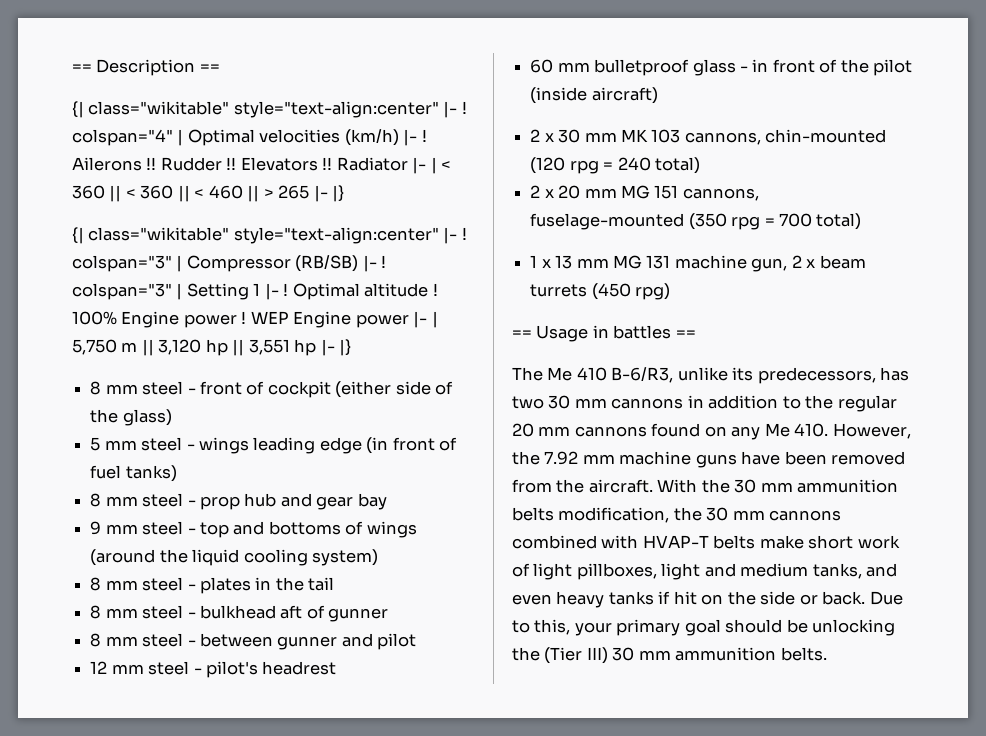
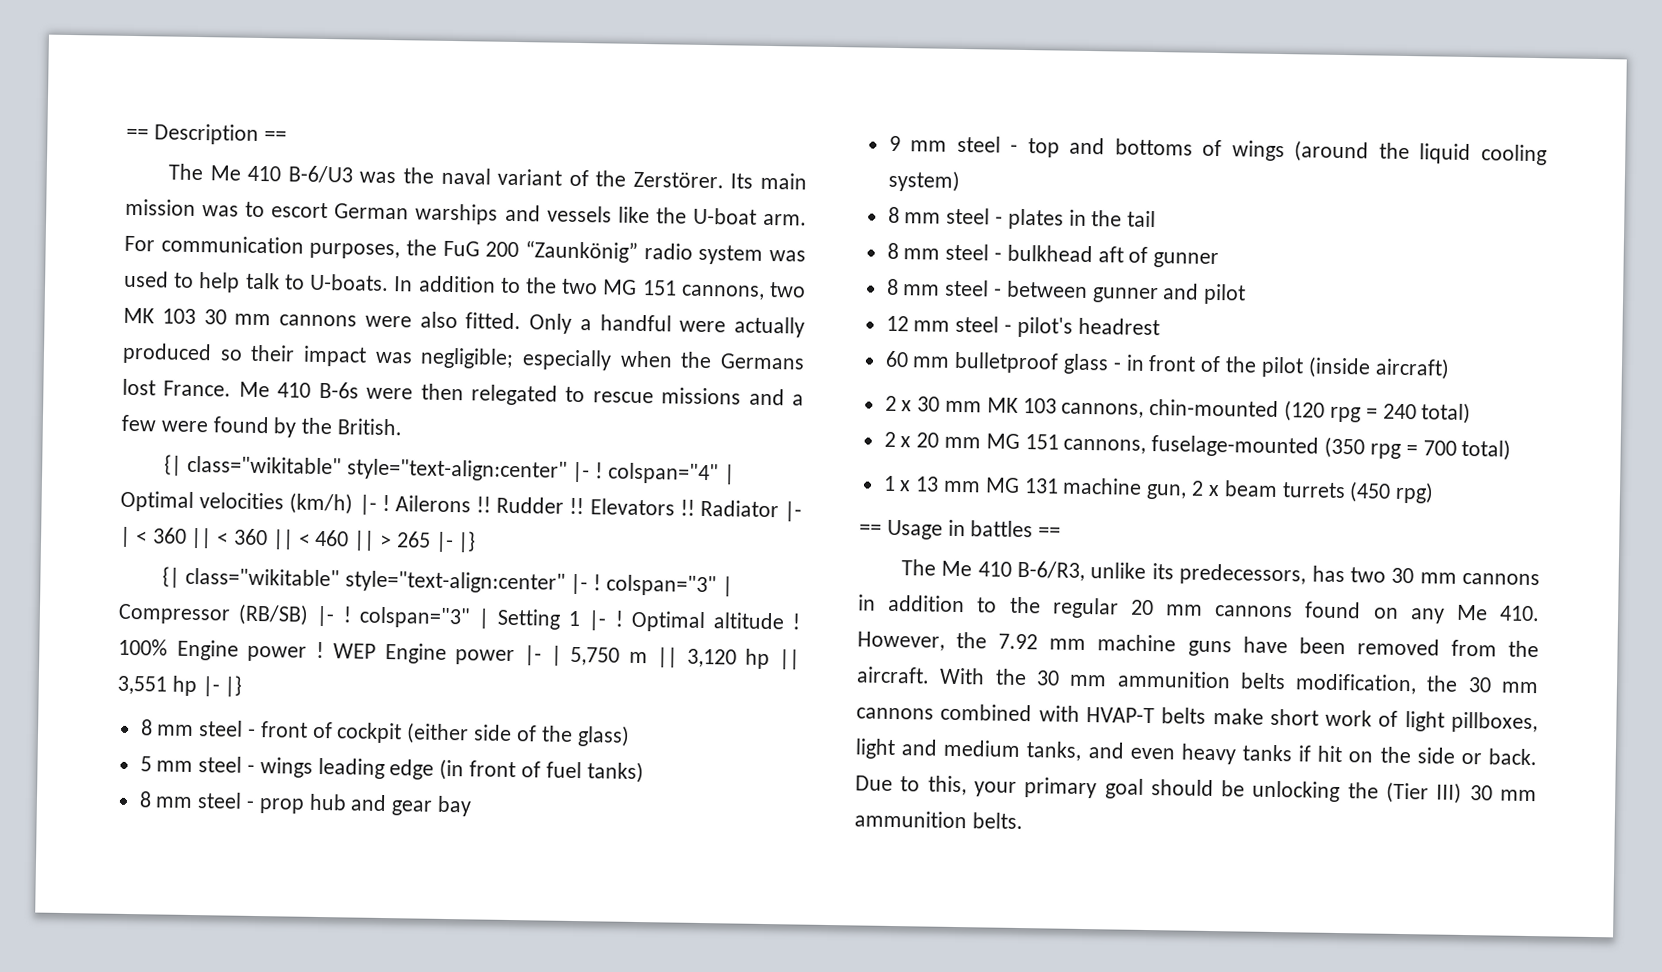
+ The Me 410 B-6/U3 was the naval variant of the Zerstӧrer. Its main mission was to escort German warships and vessels like the U-boat arm. For communication purposes, the FuG 200 “Zaunkӧnig” radio system was used to help talk to U-boats. In addition to the two MG 151 cannons, two MK 103 30 mm cannons were also fitted. Only a handful were actually produced so their impact was negligible; especially when the Germans lost France. Me 410 B-6s were then relegated to rescue missions and a few were found by the British.

